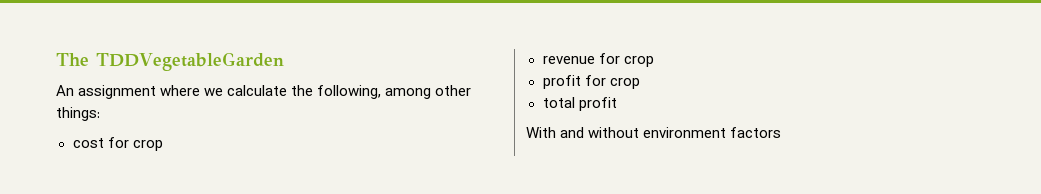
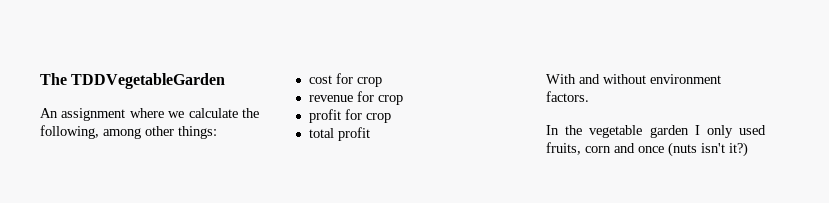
- With and without environment factors
+ With and without environment factors.
+ In the vegetable garden I only used fruits, corn and once (nuts isn't it?)

